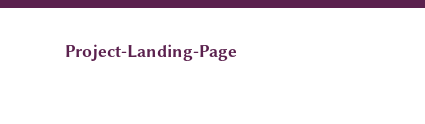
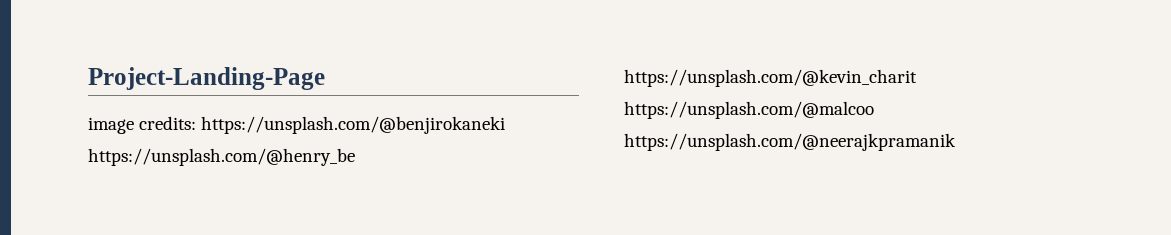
+ image credits: https://unsplash.com/@benjirokaneki https://unsplash.com/@henry_be https://unsplash.com/@kevin_charit https://unsplash.com/@malcoo https://unsplash.com/@neerajkpramanik

